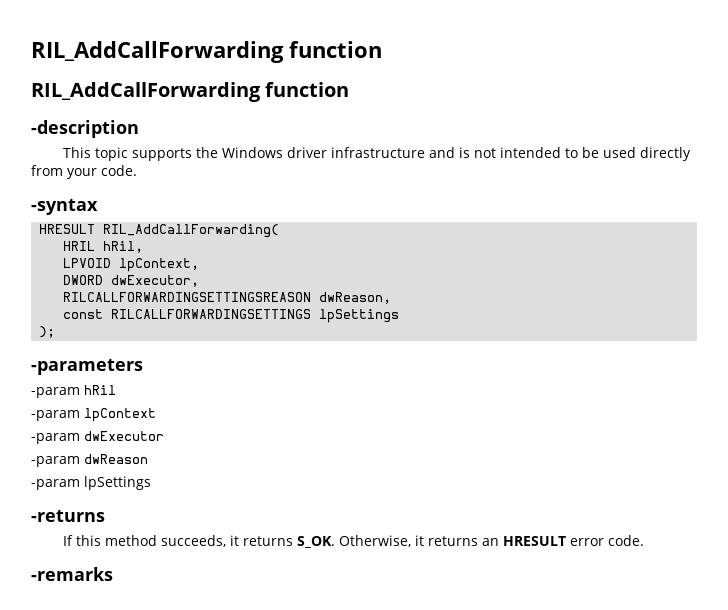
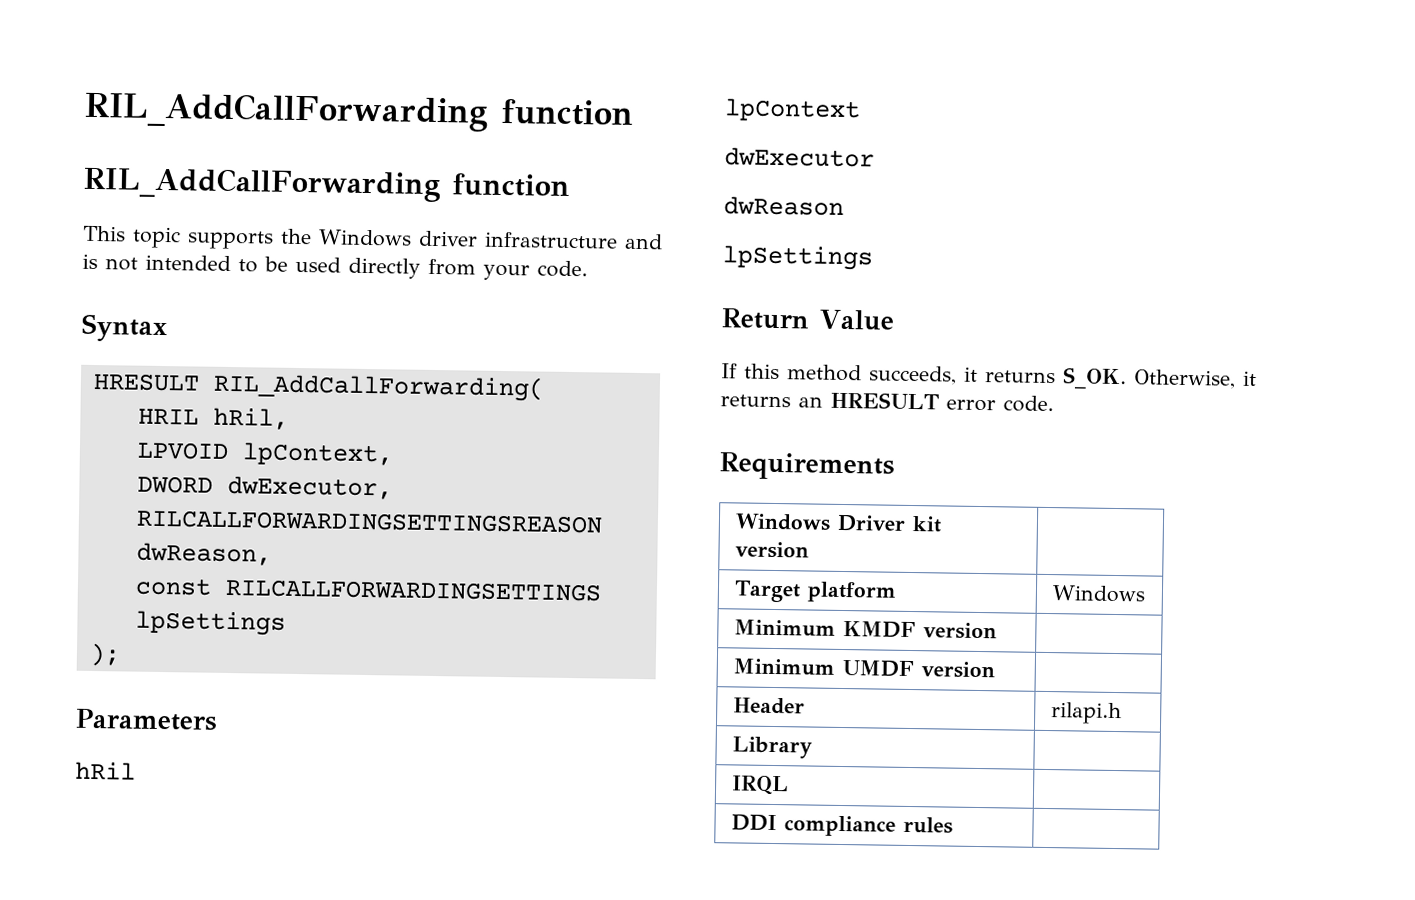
- -description
- -syntax
+ Syntax
- -parameters
- -param hRil
+ Parameters
+ hRil
- -param lpContext
+ lpContext
- -param dwExecutor
+ dwExecutor
- -param dwReason
- -param lpSettings
- -returns
+ dwReason
+ lpSettings
+ Return Value
- -remarks
+ Requirements
+ Windows Driver kit version |
+ Target platform | Windows
+ Minimum KMDF version |
+ Minimum UMDF version |
+ Header | rilapi.h
+ Library |
+ IRQL |
+ DDI compliance rules |

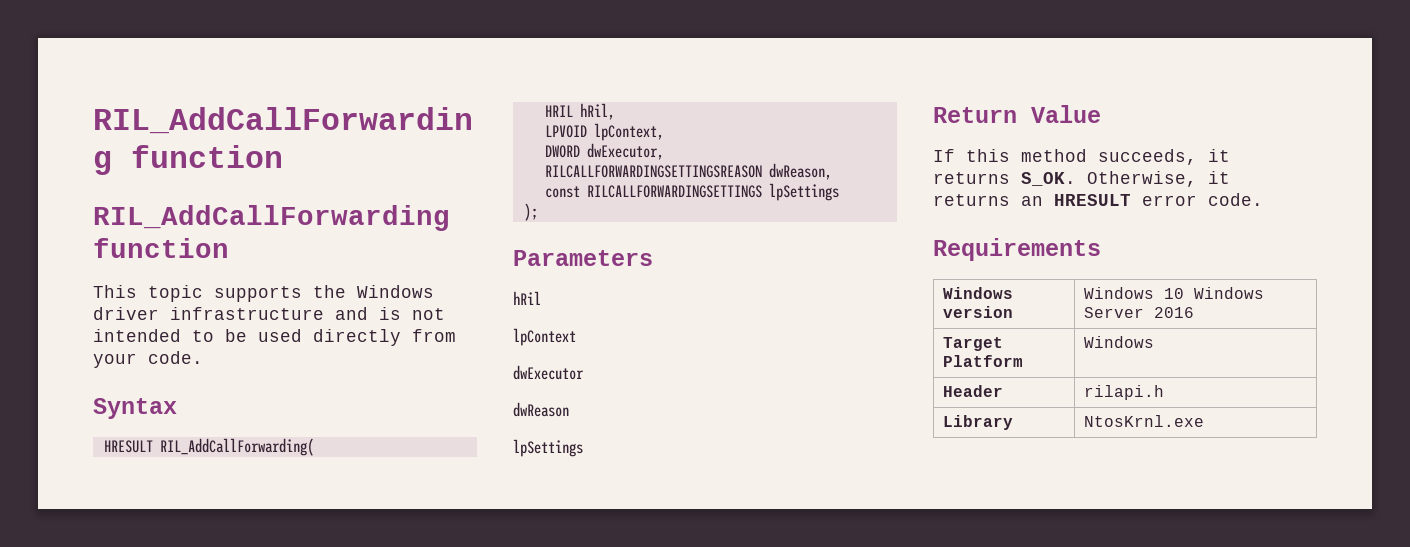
- Windows Driver kit version |
+ Windows version | Windows 10 Windows Server 2016
- Target platform | Windows
- Minimum KMDF version |
- Minimum UMDF version |
+ Target Platform | Windows
- Library |
- IRQL |
- DDI compliance rules |
+ Library | NtosKrnl.exe

